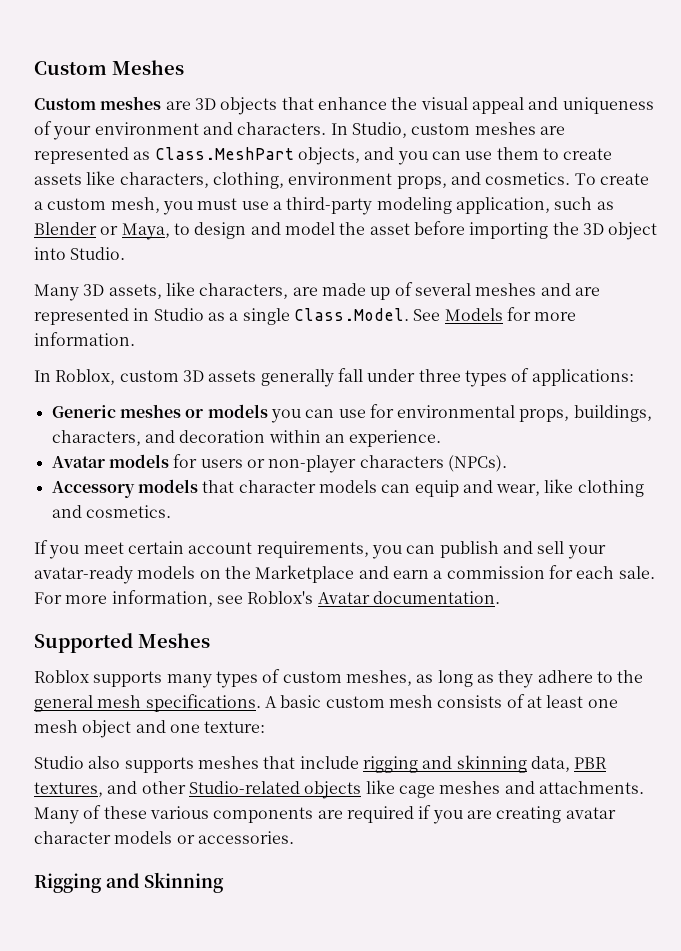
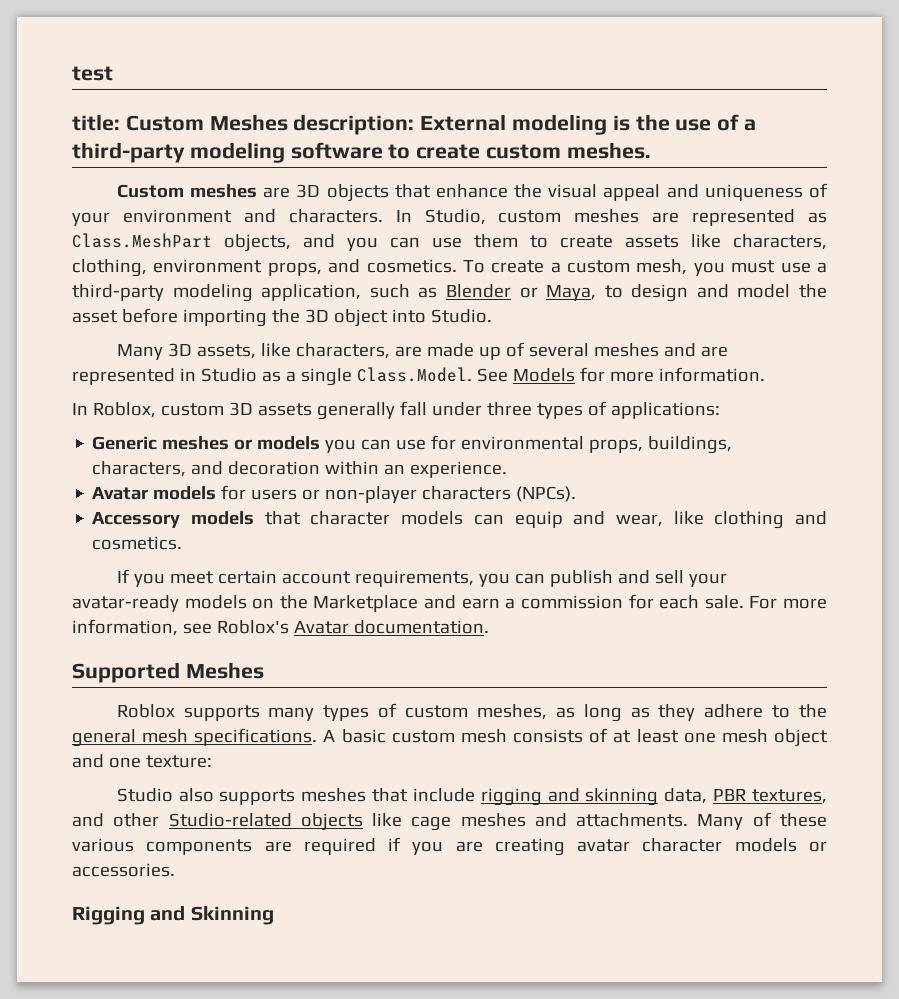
- Custom Meshes
+ test
+ title: Custom Meshes description: External modeling is the use of a third-party modeling software to create custom meshes.

